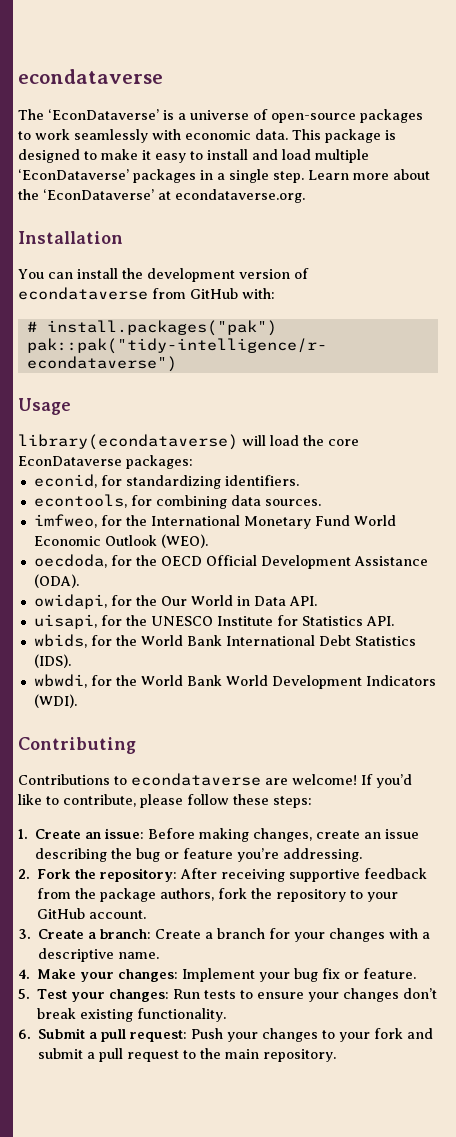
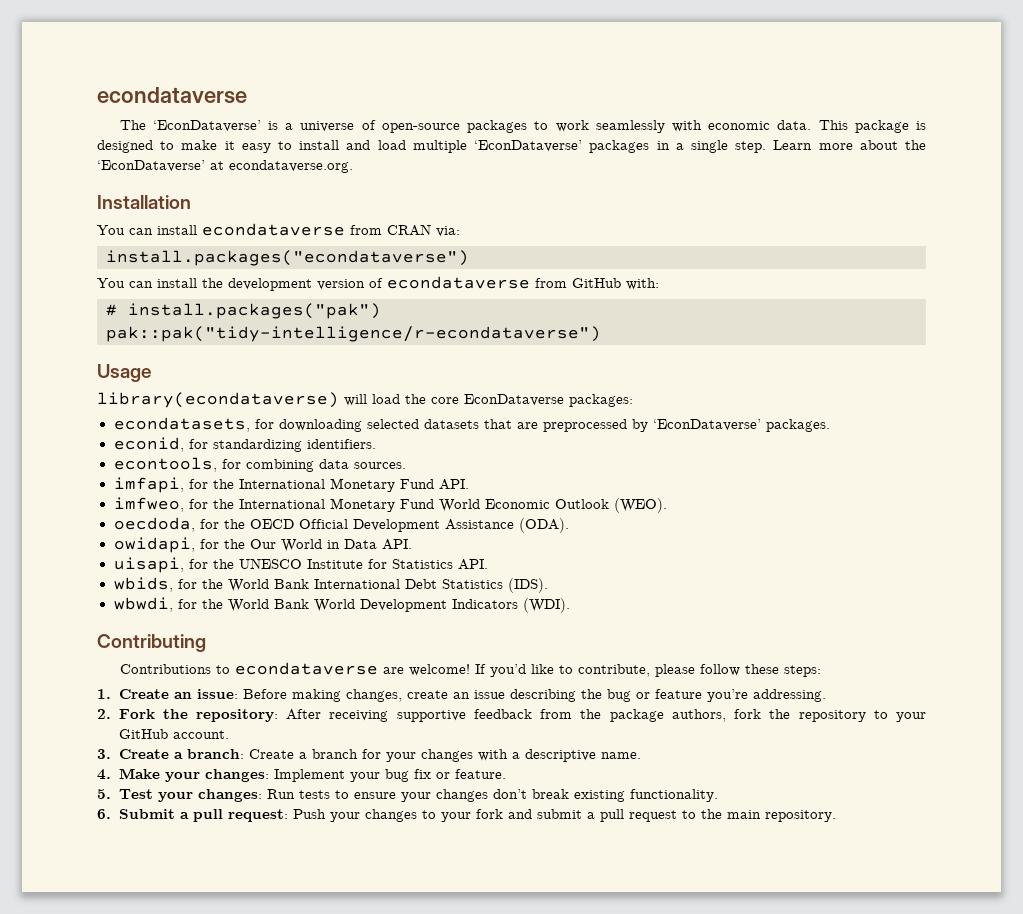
+ You can install econdataverse from CRAN via:
+ install.packages("econdataverse")
+ econdatasets, for downloading selected datasets that are preprocessed by ‘EconDataverse’ packages.
+ imfapi, for the International Monetary Fund API.

